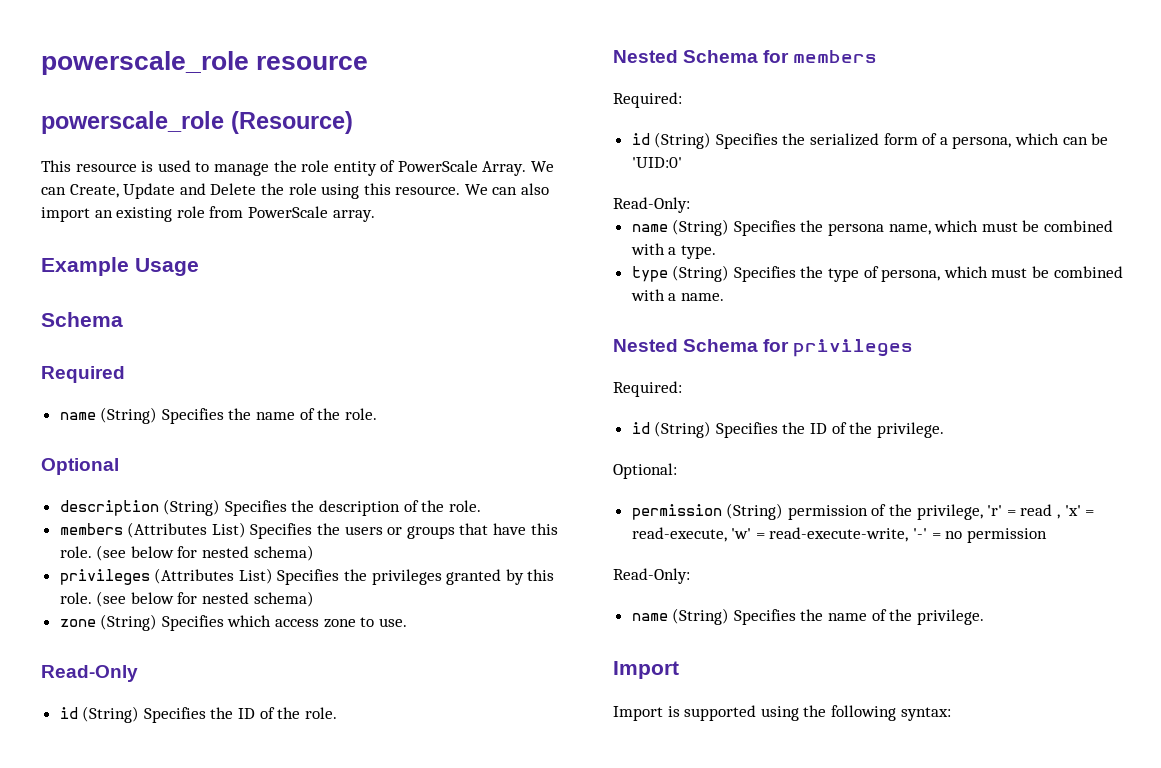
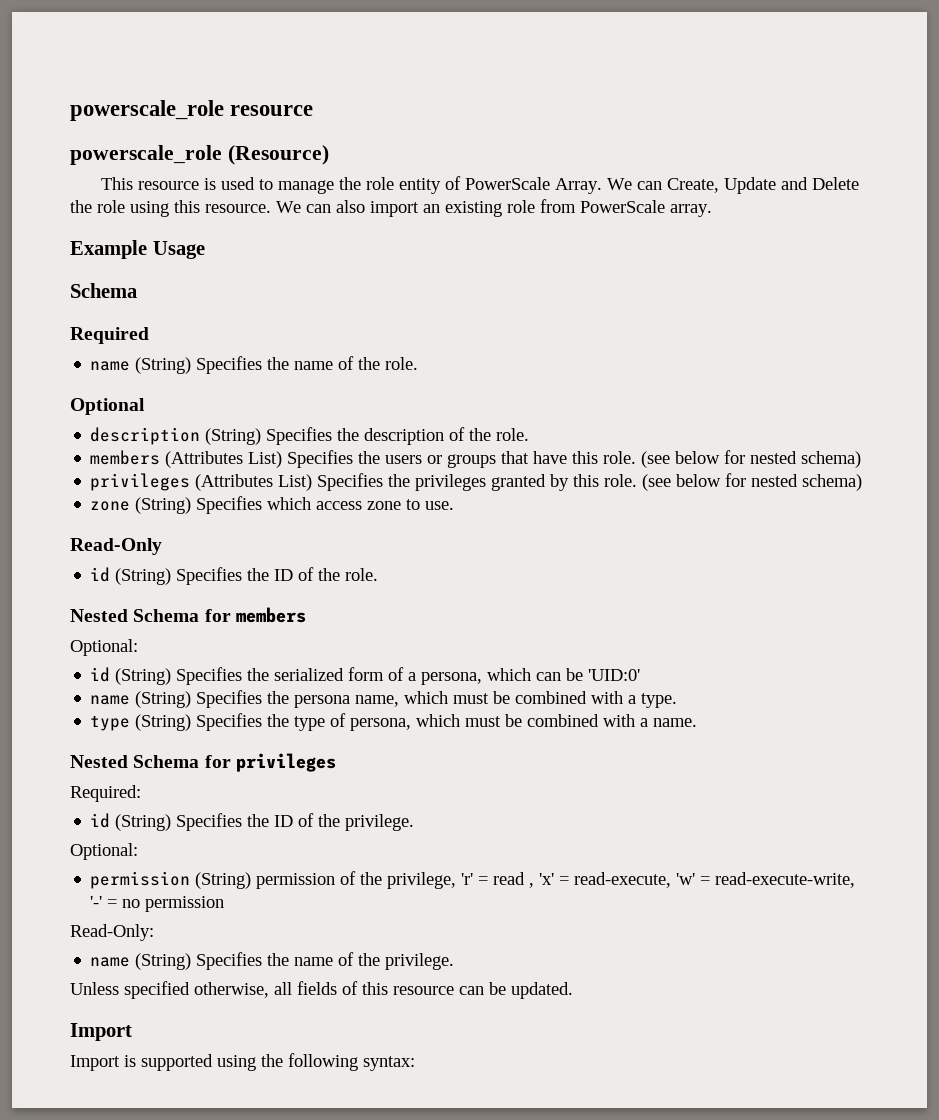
  Nested Schema for members
- Required:
+ Optional:
  id (String) Specifies the serialized form of a persona, which can be 'UID:0'
- Read-Only:
+ Unless specified otherwise, all fields of this resource can be updated.

